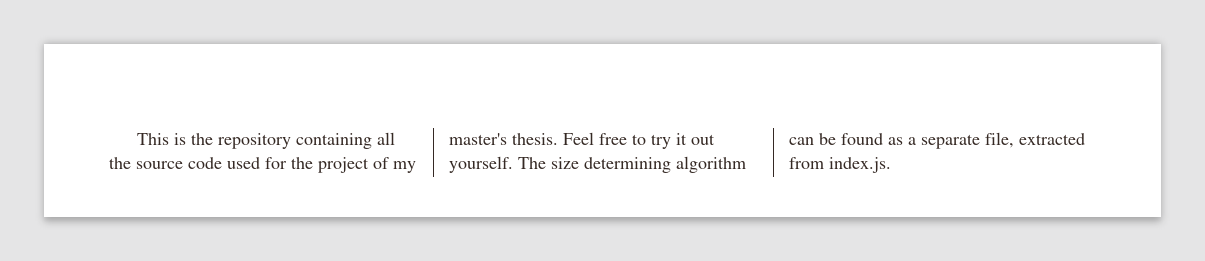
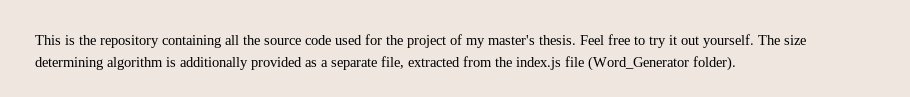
- The size determining algorithm can be found as a separate file, extracted from index.js.
+ The size determining algorithm is additionally provided as a separate file, extracted from the index.js file (Word_Generator folder).

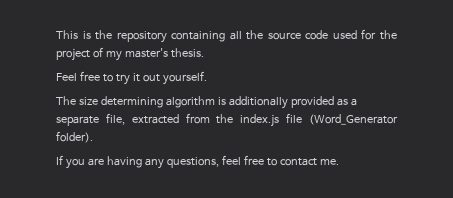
- This is the repository containing all the source code used for the project of my master's thesis. Feel free to try it out yourself. The size determining algorithm is additionally provided as a separate file, extracted from the index.js file (Word_Generator folder).
+ This is the repository containing all the source code used for the project of my master's thesis.
+ Feel free to try it out yourself.
+ The size determining algorithm is additionally provided as a separate file, extracted from the index.js file (Word_Generator folder).
+ If you are having any questions, feel free to contact me.

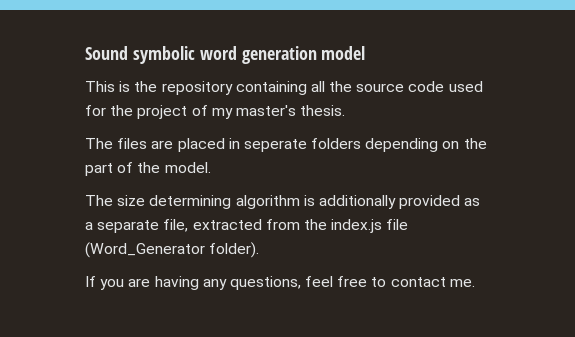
+ Sound symbolic word generation model
- Feel free to try it out yourself.
+ The files are placed in seperate folders depending on the part of the model.

